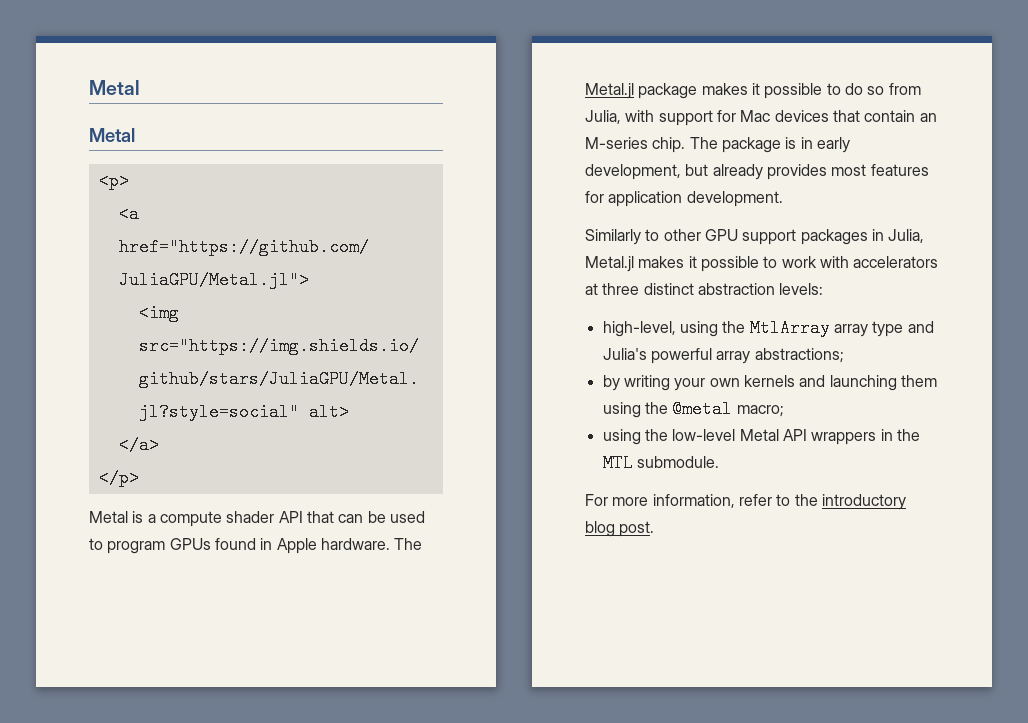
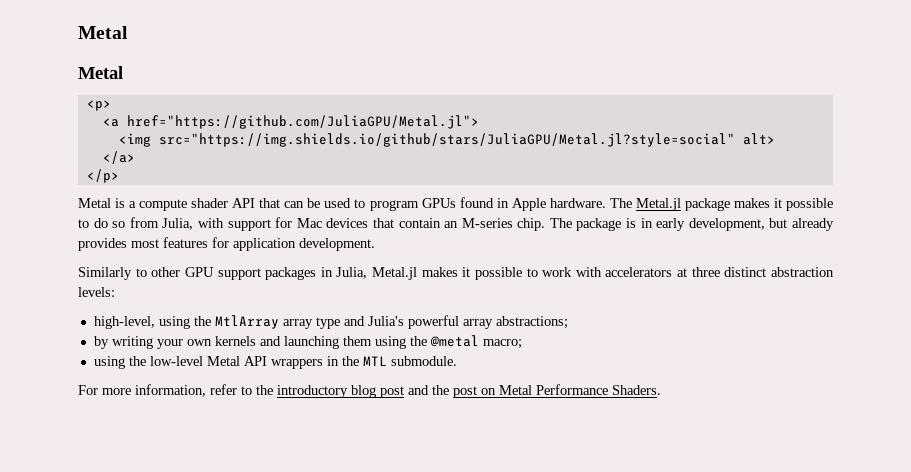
- For more information, refer to the introductory blog post.
+ For more information, refer to the introductory blog post and the post on Metal Performance Shaders.

